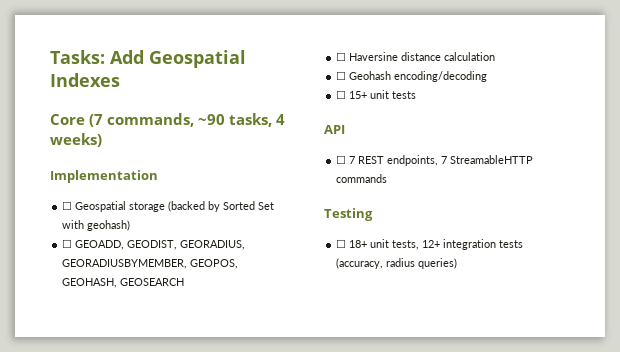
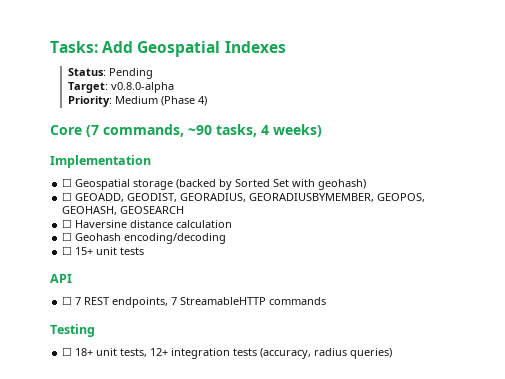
+ Status: Pending
+ Target: v0.8.0-alpha
+ Priority: Medium (Phase 4)

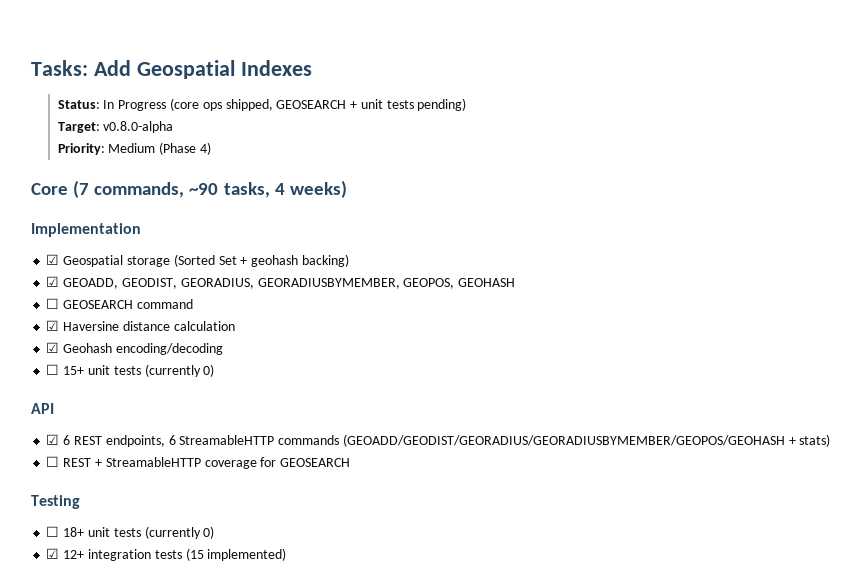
- Status: Pending
+ Status: In Progress (core ops shipped, GEOSEARCH + unit tests pending)
- ☐ Geospatial storage (backed by Sorted Set with geohash)
- ☐ GEOADD, GEODIST, GEORADIUS, GEORADIUSBYMEMBER, GEOPOS, GEOHASH, GEOSEARCH
- ☐ Haversine distance calculation
+ ☑ Geospatial storage (Sorted Set + geohash backing)
+ ☑ GEOADD, GEODIST, GEORADIUS, GEORADIUSBYMEMBER, GEOPOS, GEOHASH
+ ☐ GEOSEARCH command
+ ☑ Haversine distance calculation
- ☐ Geohash encoding/decoding
+ ☑ Geohash encoding/decoding
- ☐ 15+ unit tests
+ ☐ 15+ unit tests (currently 0)
- ☐ 7 REST endpoints, 7 StreamableHTTP commands
+ ☑ 6 REST endpoints, 6 StreamableHTTP commands (GEOADD/GEODIST/GEORADIUS/GEORADIUSBYMEMBER/GEOPOS/GEOHASH + stats)
+ ☐ REST + StreamableHTTP coverage for GEOSEARCH
  Testing
- ☐ 18+ unit tests, 12+ integration tests (accuracy, radius queries)
+ ☐ 18+ unit tests (currently 0)
+ ☑ 12+ integration tests (15 implemented)

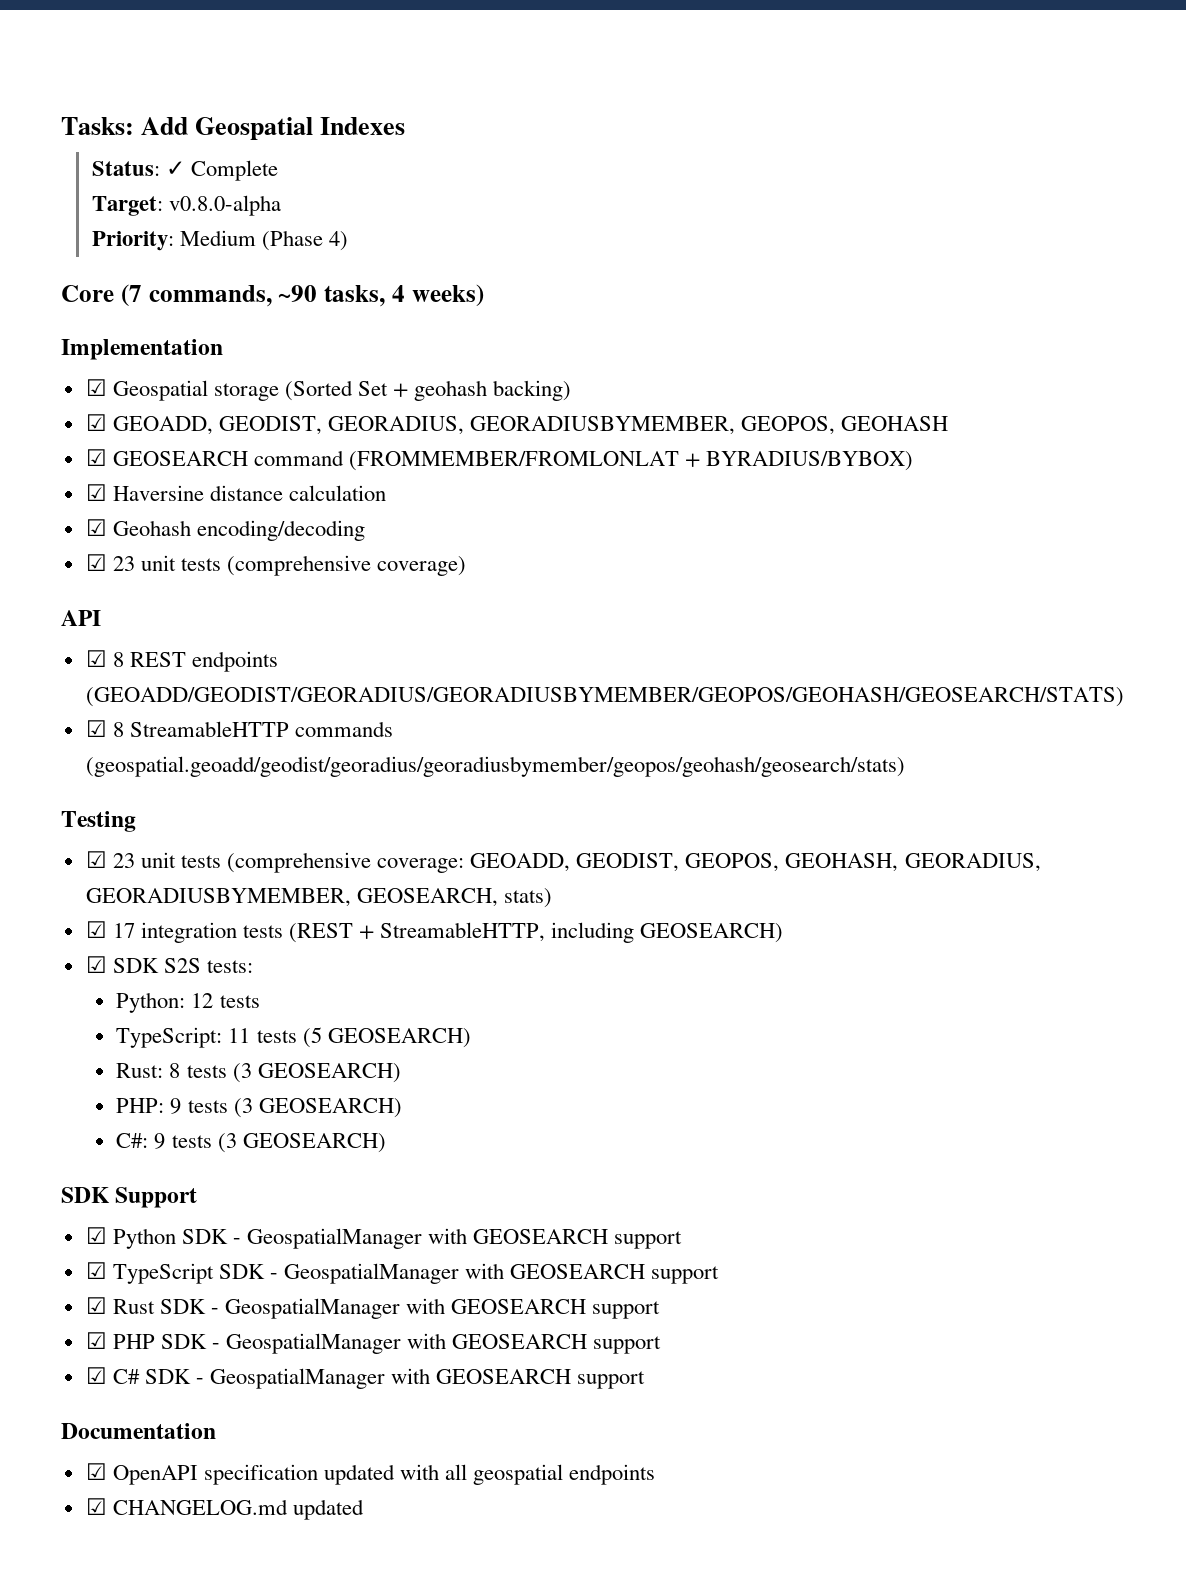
- Status: In Progress (core ops shipped, GEOSEARCH + unit tests pending)
+ Status: ✓ Complete
- ☐ GEOSEARCH command
+ ☑ GEOSEARCH command (FROMMEMBER/FROMLONLAT + BYRADIUS/BYBOX)
- ☐ 15+ unit tests (currently 0)
+ ☑ 23 unit tests (comprehensive coverage)
  API
- ☑ 6 REST endpoints, 6 StreamableHTTP commands (GEOADD/GEODIST/GEORADIUS/GEORADIUSBYMEMBER/GEOPOS/GEOHASH + stats)
- ☐ REST + StreamableHTTP coverage for GEOSEARCH
+ ☑ 8 REST endpoints (GEOADD/GEODIST/GEORADIUS/GEORADIUSBYMEMBER/GEOPOS/GEOHASH/GEOSEARCH/STATS)
+ ☑ 8 StreamableHTTP commands (geospatial.geoadd/geodist/georadius/georadiusbymember/geopos/geohash/geosearch/stats)
  Testing
- ☐ 18+ unit tests (currently 0)
- ☑ 12+ integration tests (15 implemented)
+ ☑ 23 unit tests (comprehensive coverage: GEOADD, GEODIST, GEOPOS, GEOHASH, GEORADIUS, GEORADIUSBYMEMBER, GEOSEARCH, stats)
+ ☑ 17 integration tests (REST + StreamableHTTP, including GEOSEARCH)
+ ☑ SDK S2S tests:
+ Python: 12 tests
+ TypeScript: 11 tests (5 GEOSEARCH)
+ Rust: 8 tests (3 GEOSEARCH)
+ PHP: 9 tests (3 GEOSEARCH)
+ C#: 9 tests (3 GEOSEARCH)
+ SDK Support
+ ☑ Python SDK - GeospatialManager with GEOSEARCH support
+ ☑ TypeScript SDK - GeospatialManager with GEOSEARCH support
+ ☑ Rust SDK - GeospatialManager with GEOSEARCH support
+ ☑ PHP SDK - GeospatialManager with GEOSEARCH support
+ ☑ C# SDK - GeospatialManager with GEOSEARCH support
+ Documentation
+ ☑ OpenAPI specification updated with all geospatial endpoints
+ ☑ CHANGELOG.md updated

